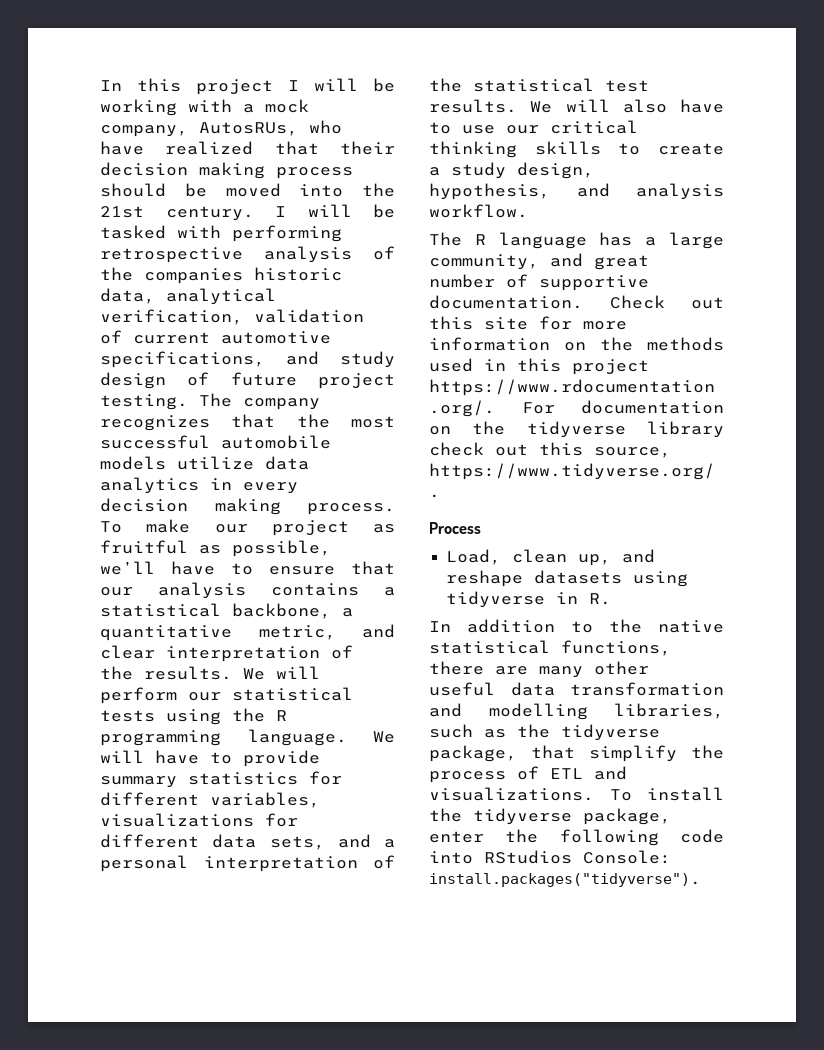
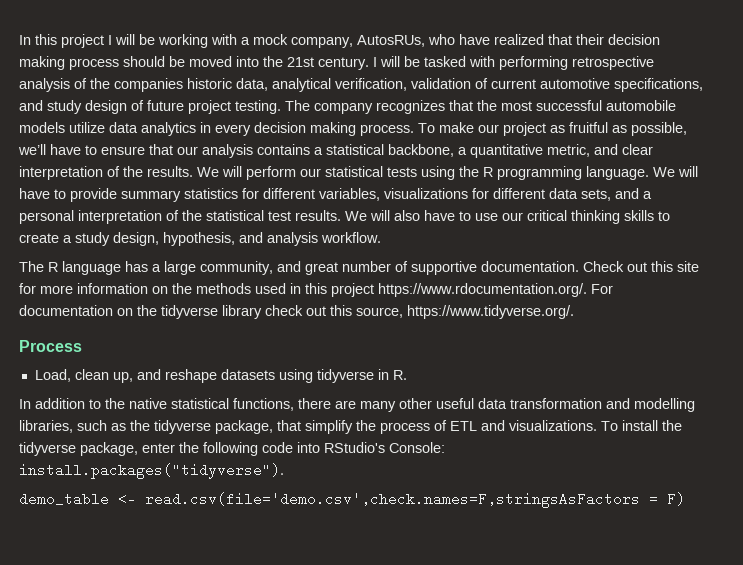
- To install the tidyverse package, enter the following code into RStudios Console: install.packages("tidyverse").
+ To install the tidyverse package, enter the following code into RStudio's Console: install.packages("tidyverse").
+ demo_table <- read.csv(file='demo.csv',check.names=F,stringsAsFactors = F)

